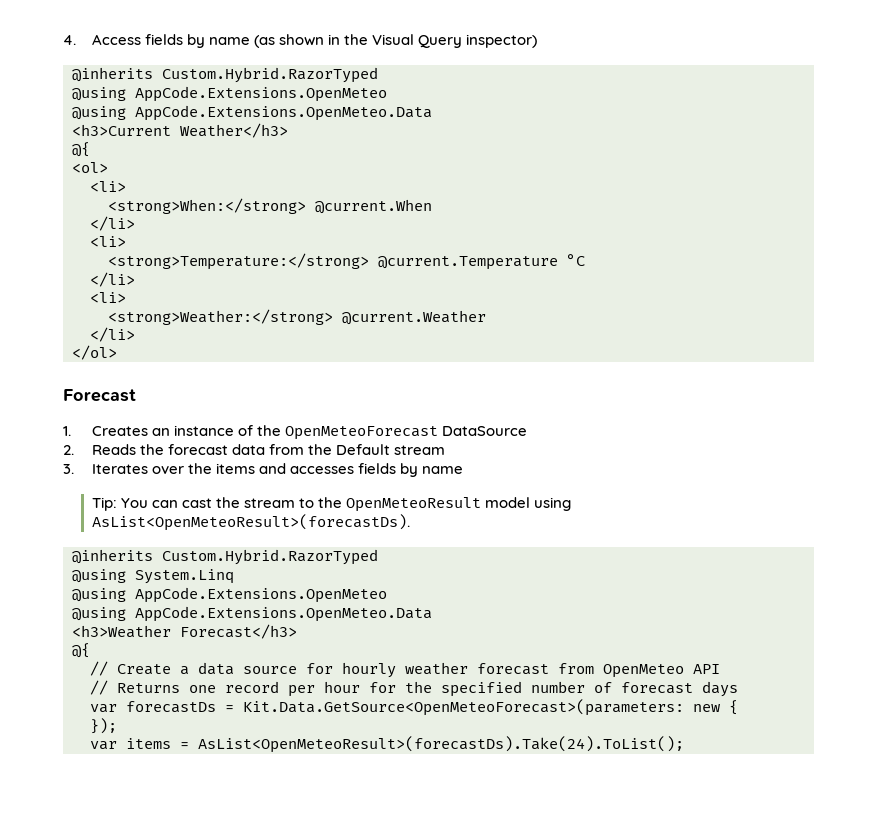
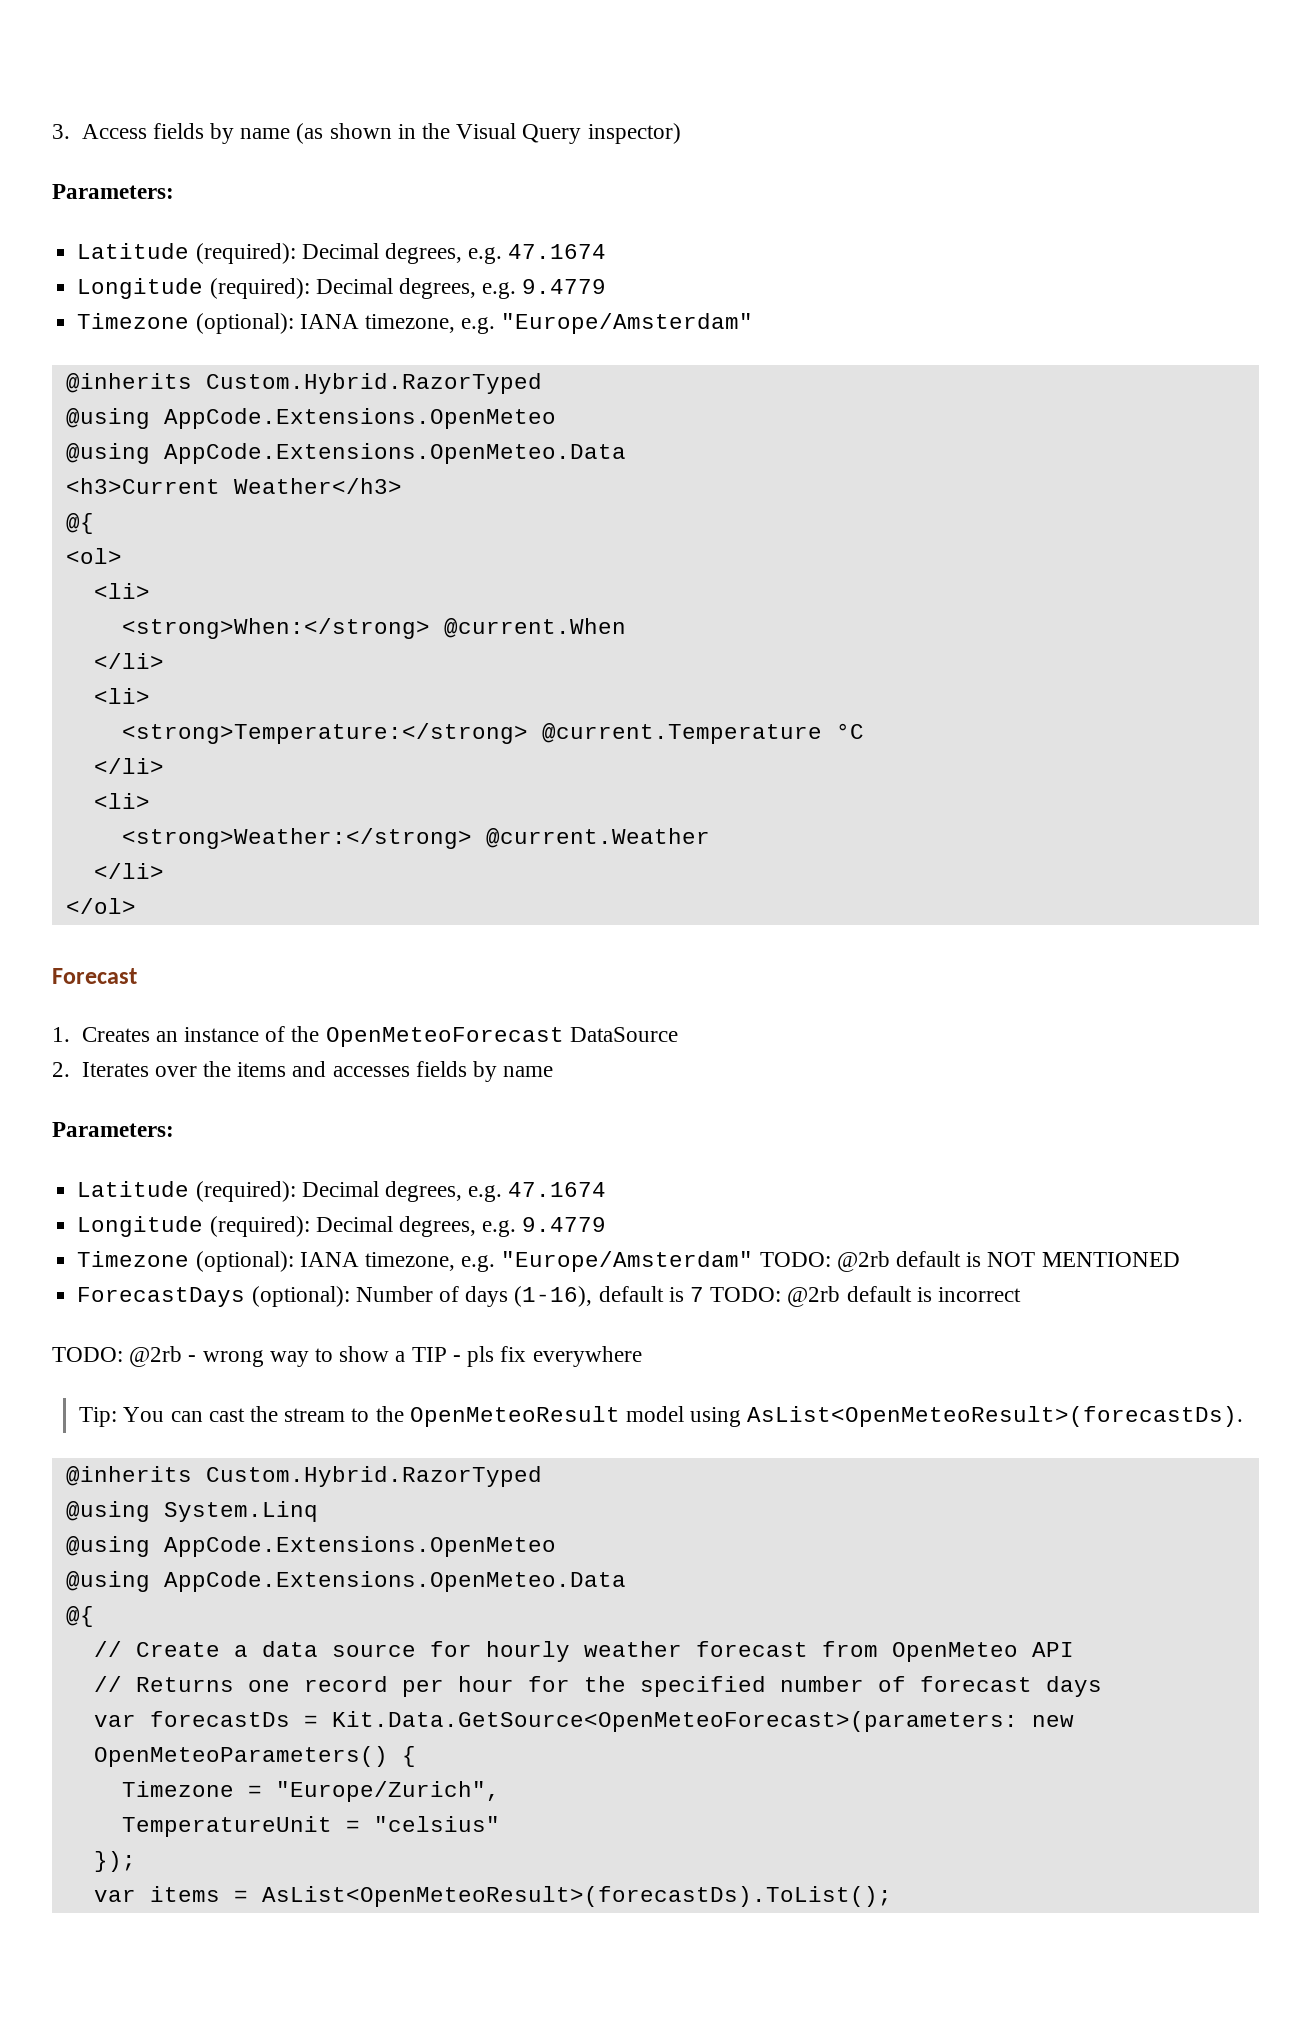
- 4. Access fields by name (as shown in the Visual Query inspector)
+ 3. Access fields by name (as shown in the Visual Query inspector)
+ Parameters:
+ Latitude (required): Decimal degrees, e.g. 47.1674
+ Longitude (required): Decimal degrees, e.g. 9.4779
+ Timezone (optional): IANA timezone, e.g. "Europe/Amsterdam"
- 2. Reads the forecast data from the Default stream
- 3. Iterates over the items and accesses fields by name
+ 2. Iterates over the items and accesses fields by name
+ Parameters:
+ Latitude (required): Decimal degrees, e.g. 47.1674
+ Longitude (required): Decimal degrees, e.g. 9.4779
+ Timezone (optional): IANA timezone, e.g. "Europe/Amsterdam" TODO: @2rb default is NOT MENTIONED
+ ForecastDays (optional): Number of days (1-16), default is 7 TODO: @2rb default is incorrect
+ TODO: @2rb - wrong way to show a TIP - pls fix everywhere
- <h3>Weather Forecast</h3>
- var forecastDs = Kit.Data.GetSource<OpenMeteoForecast>(parameters: new {
+ var forecastDs = Kit.Data.GetSource<OpenMeteoForecast>(parameters: new OpenMeteoParameters() {
+ Timezone = "Europe/Zurich",
+ TemperatureUnit = "celsius"
- var items = AsList<OpenMeteoResult>(forecastDs).Take(24).ToList();
+ var items = AsList<OpenMeteoResult>(forecastDs).ToList();

